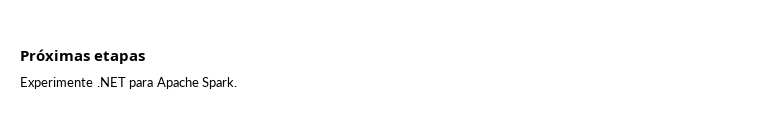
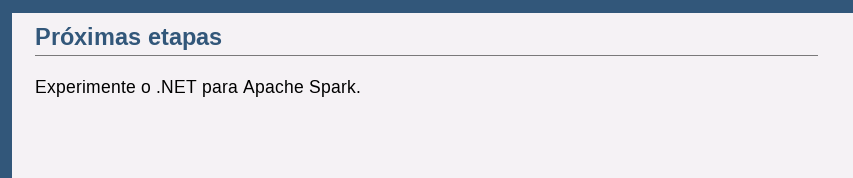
- Experimente .NET para Apache Spark.
+ Experimente o .NET para Apache Spark.

